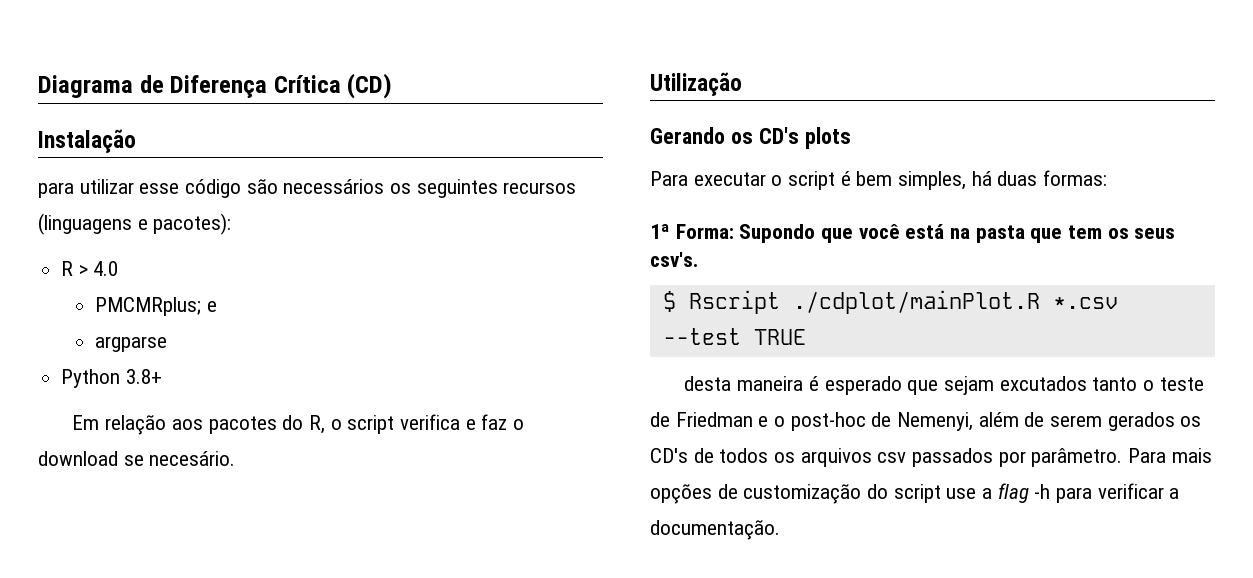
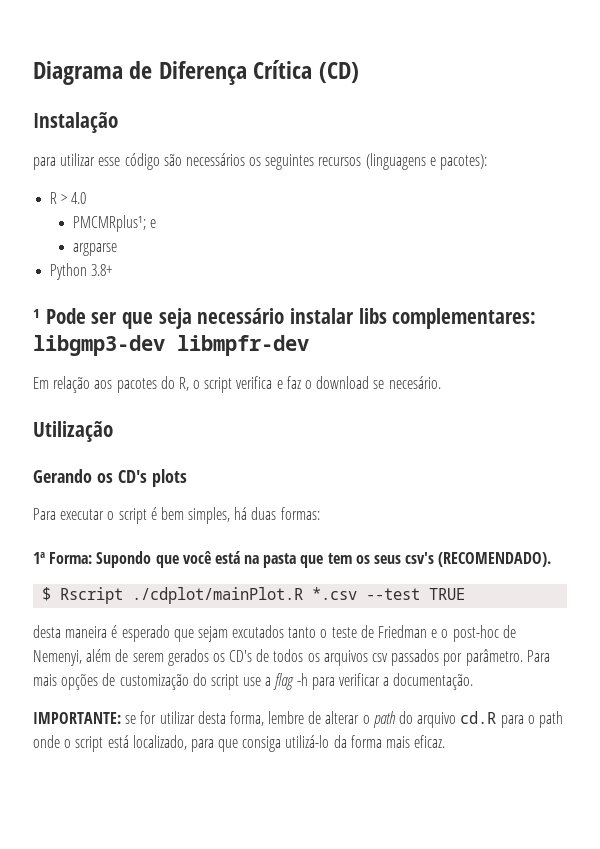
- PMCMRplus; e
+ PMCMRplus¹; e
+ ¹ Pode ser que seja necessário instalar libs complementares: libgmp3-dev libmpfr-dev
- 1ª Forma: Supondo que você está na pasta que tem os seus csv's.
+ 1ª Forma: Supondo que você está na pasta que tem os seus csv's (RECOMENDADO).
+ IMPORTANTE: se for utilizar desta forma, lembre de alterar o path do arquivo cd.R para o path onde o script está localizado, para que consiga utilizá-lo da forma mais eficaz.

